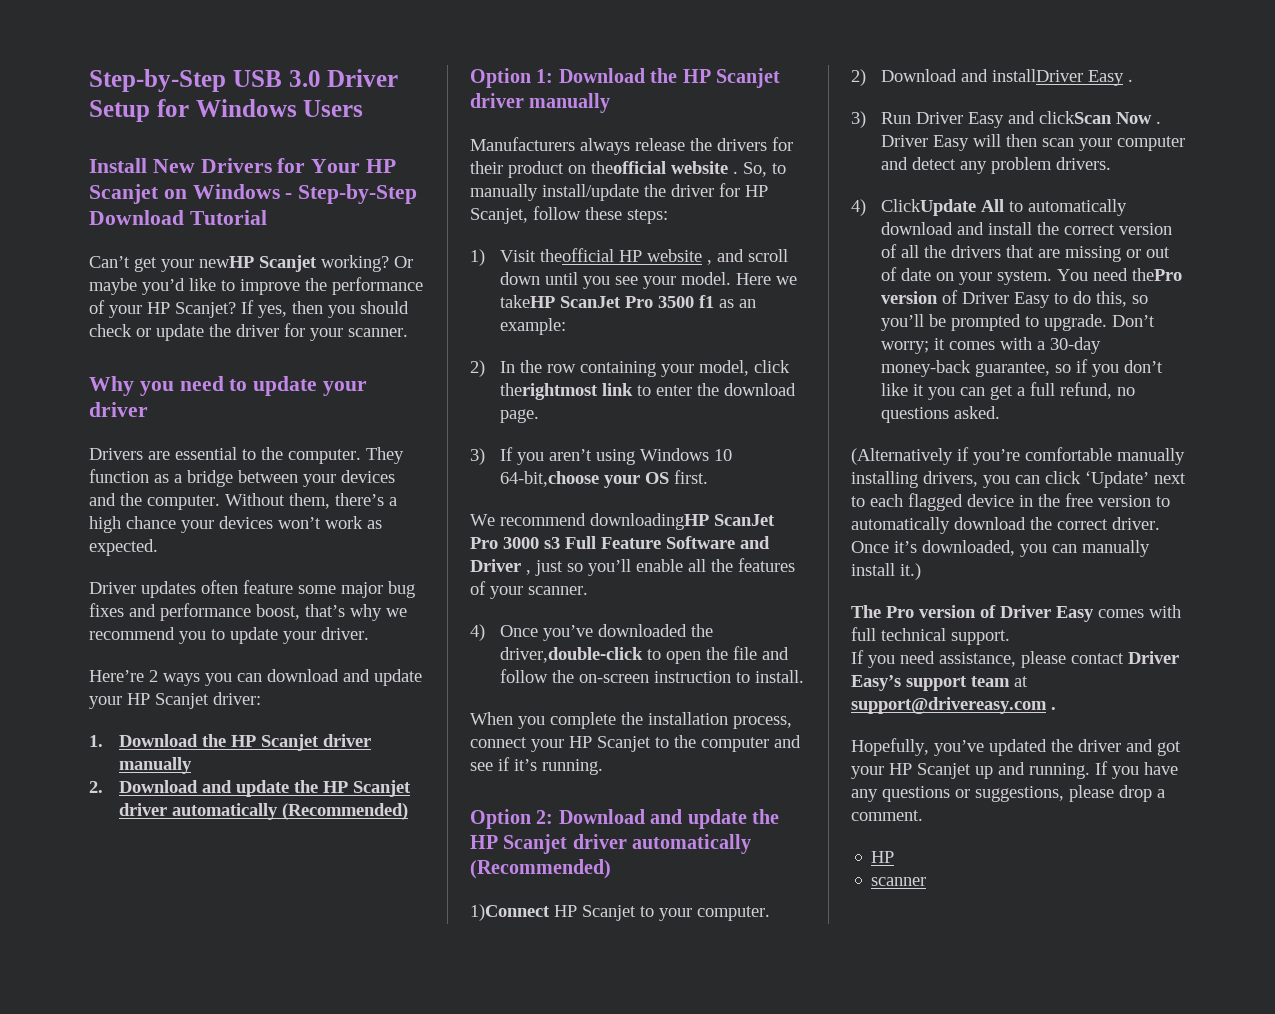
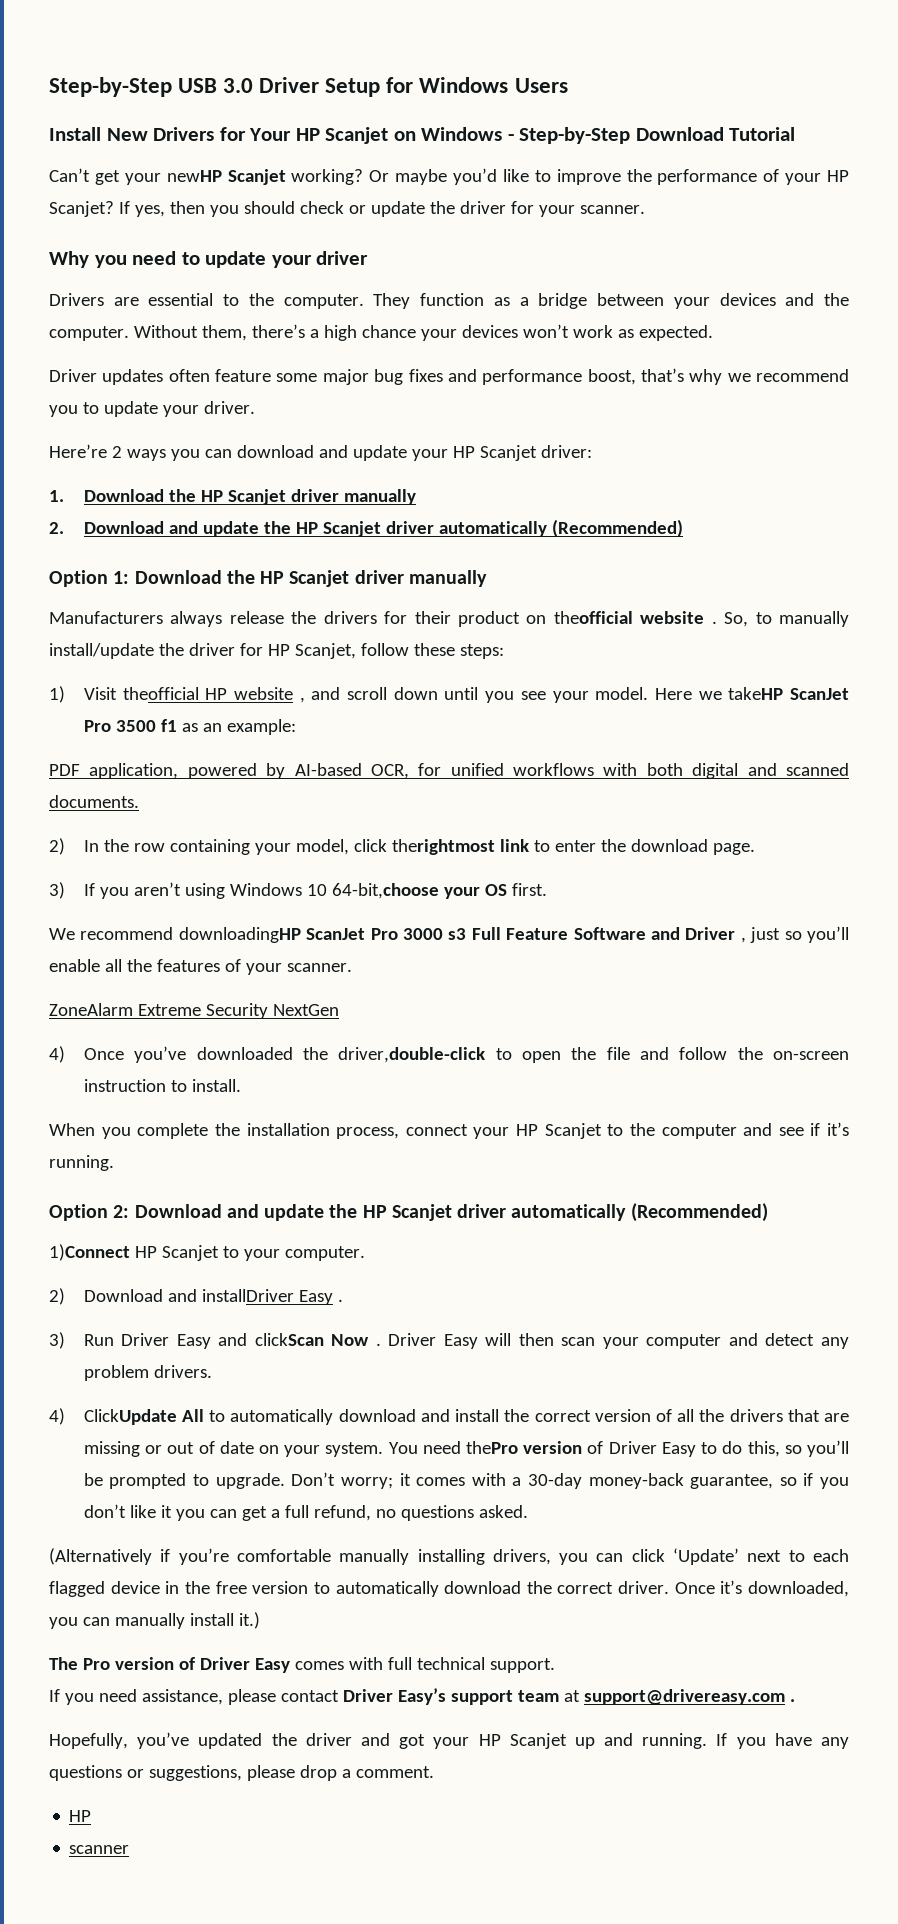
+ PDF application, powered by AI-based OCR, for unified workflows with both digital and scanned documents.
+ ZoneAlarm Extreme Security NextGen

